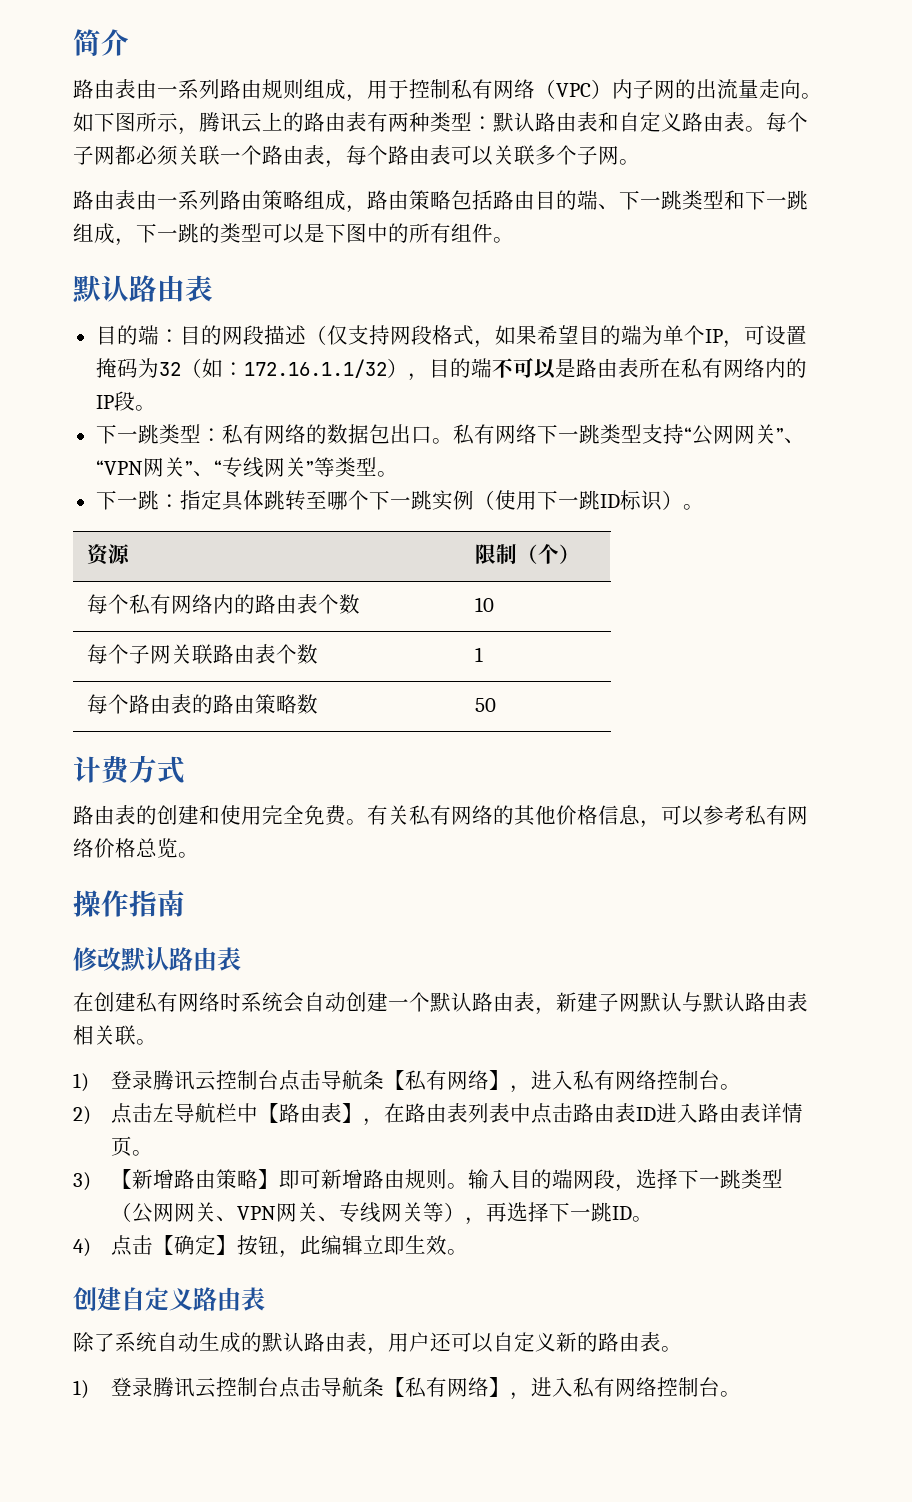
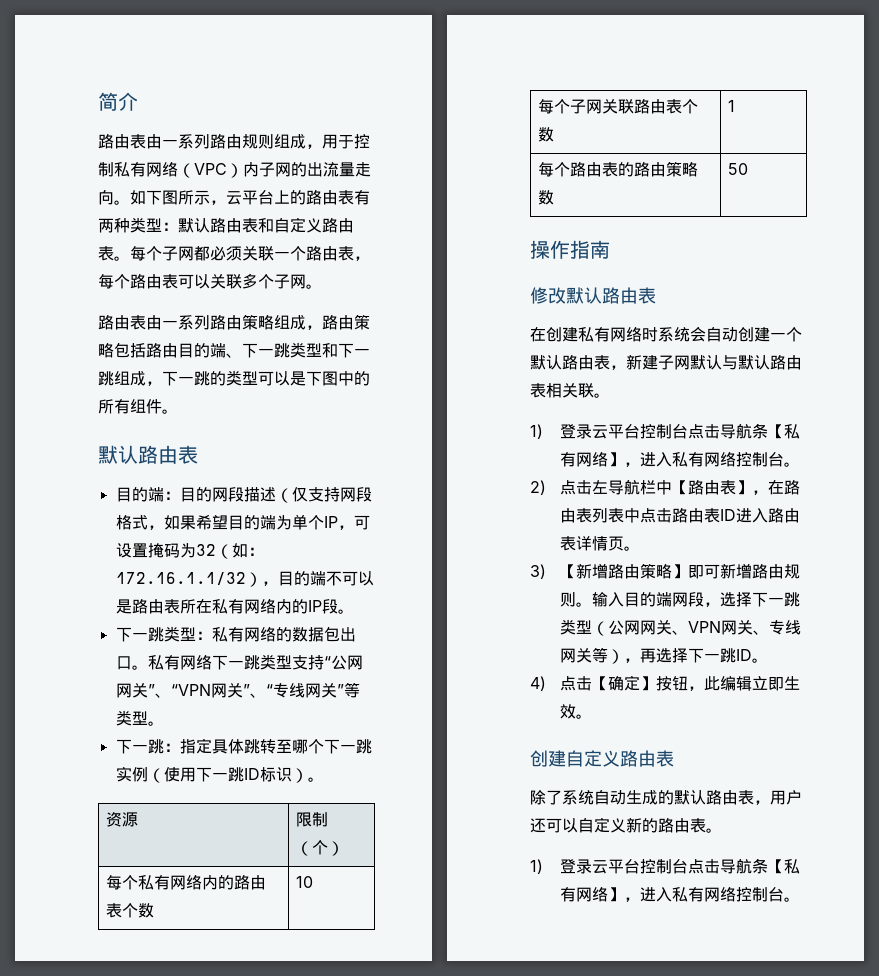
- 如下图所示，腾讯云上的路由表有两种类型：默认路由表和自定义路由表。
+ 如下图所示，云平台上的路由表有两种类型：默认路由表和自定义路由表。
- 计费方式
- 路由表的创建和使用完全免费。有关私有网络的其他价格信息，可以参考私有网络价格总览。
  在创建私有网络时系统会自动创建一个默认路由表，新建子网默认与默认路由表相关联。
- 1)登录腾讯云控制台点击导航条【私有网络】，进入私有网络控制台。
+ 1)登录云平台控制台点击导航条【私有网络】，进入私有网络控制台。
  除了系统自动生成的默认路由表，用户还可以自定义新的路由表。
- 1)登录腾讯云控制台点击导航条【私有网络】，进入私有网络控制台。
+ 1)登录云平台控制台点击导航条【私有网络】，进入私有网络控制台。

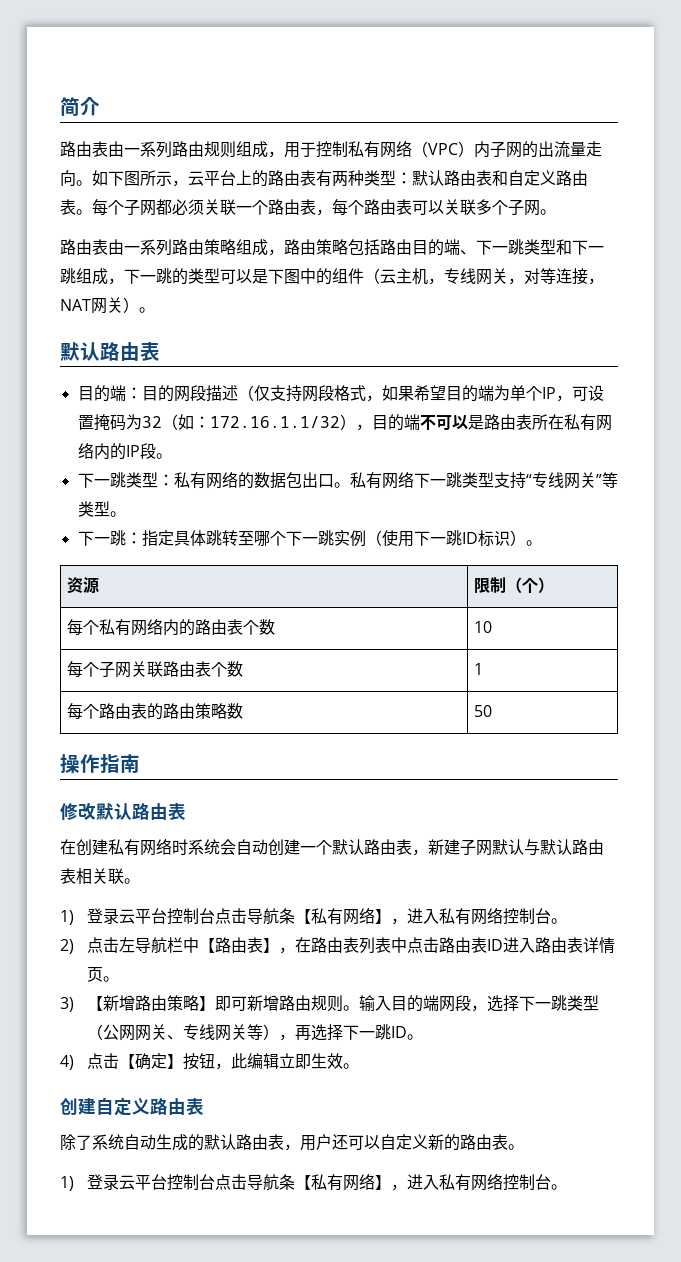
- 路由表由一系列路由策略组成，路由策略包括路由目的端、下一跳类型和下一跳组成，下一跳的类型可以是下图中的所有组件。
+ 路由表由一系列路由策略组成，路由策略包括路由目的端、下一跳类型和下一跳组成，下一跳的类型可以是下图中的组件（云主机，专线网关，对等连接，NAT网关）。
- 私有网络下一跳类型支持“公网网关”、“VPN网关”、“专线网关”等类型。
+ 私有网络下一跳类型支持“专线网关”等类型。
- 输入目的端网段，选择下一跳类型（公网网关、VPN网关、专线网关等），再选择下一跳ID。
+ 输入目的端网段，选择下一跳类型（公网网关、专线网关等），再选择下一跳ID。

